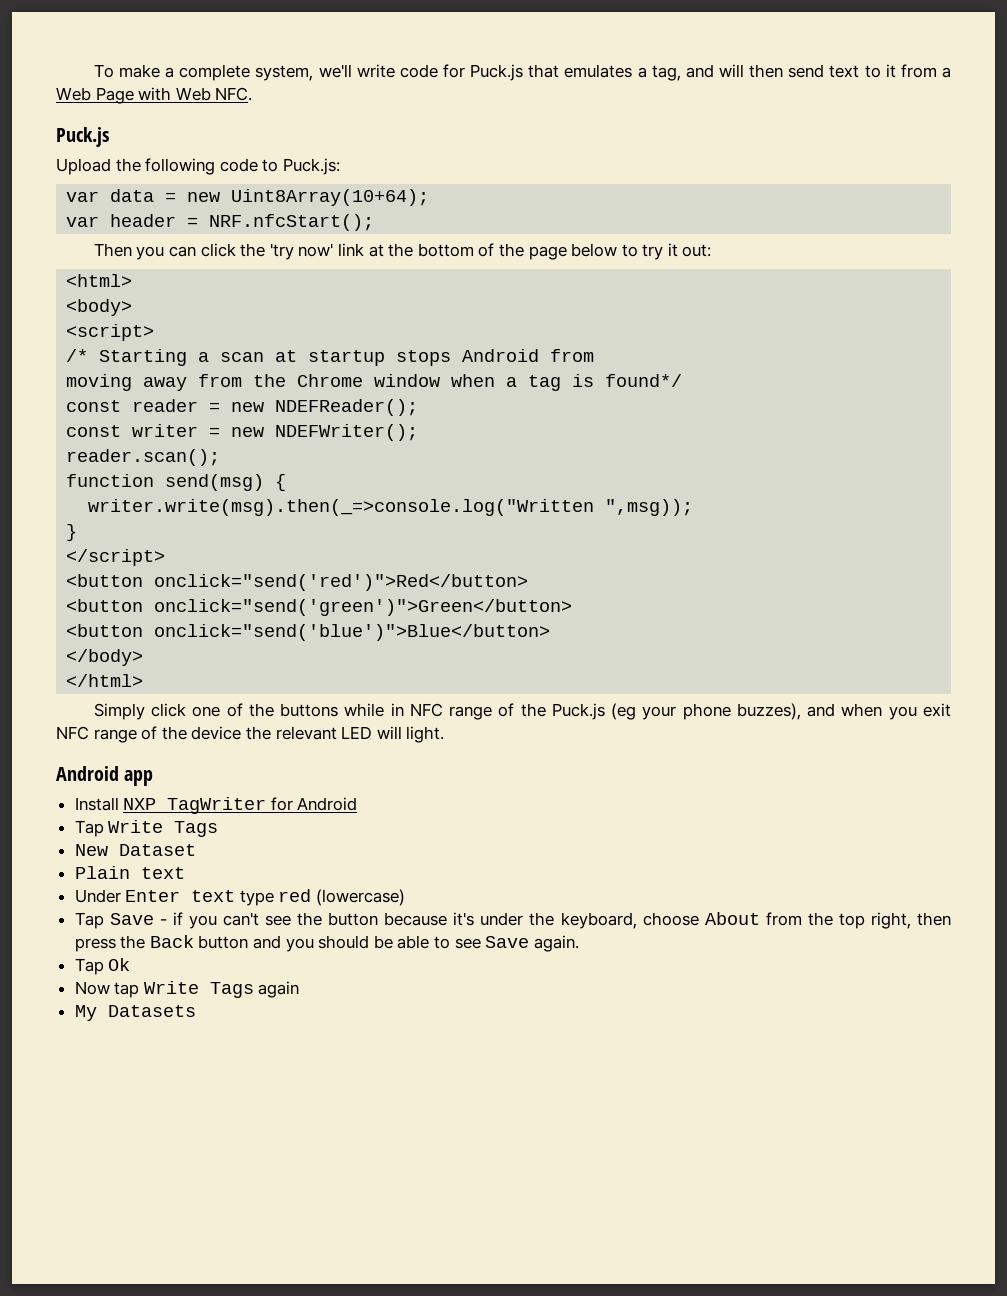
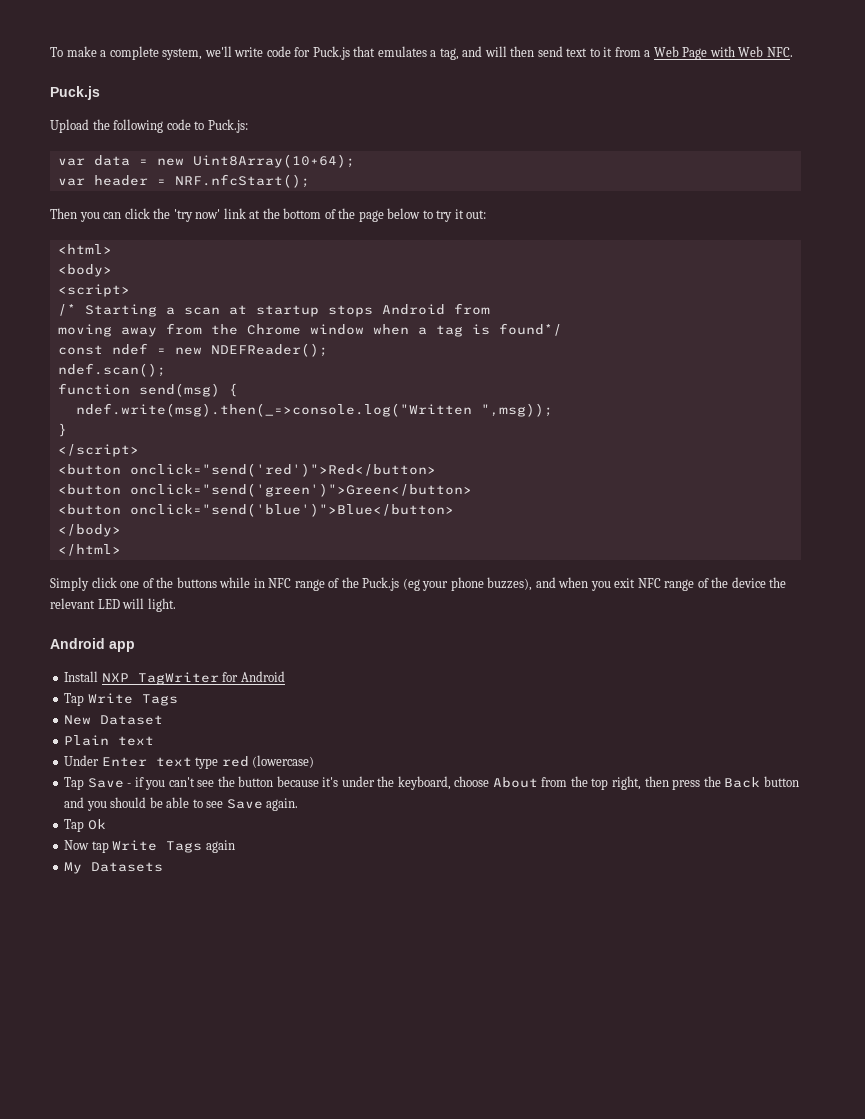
- const reader = new NDEFReader();
+ const ndef = new NDEFReader();
- const writer = new NDEFWriter();
- reader.scan();
+ ndef.scan();
- writer.write(msg).then(_=>console.log("Written ",msg));
+ ndef.write(msg).then(_=>console.log("Written ",msg));

